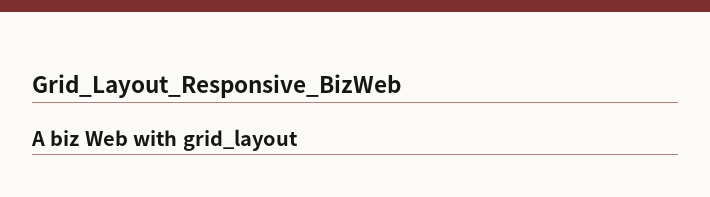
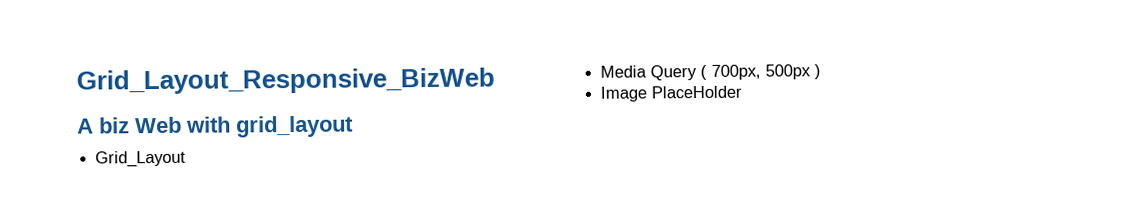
+ Grid_Layout
+ Media Query ( 700px, 500px )
+ Image PlaceHolder

